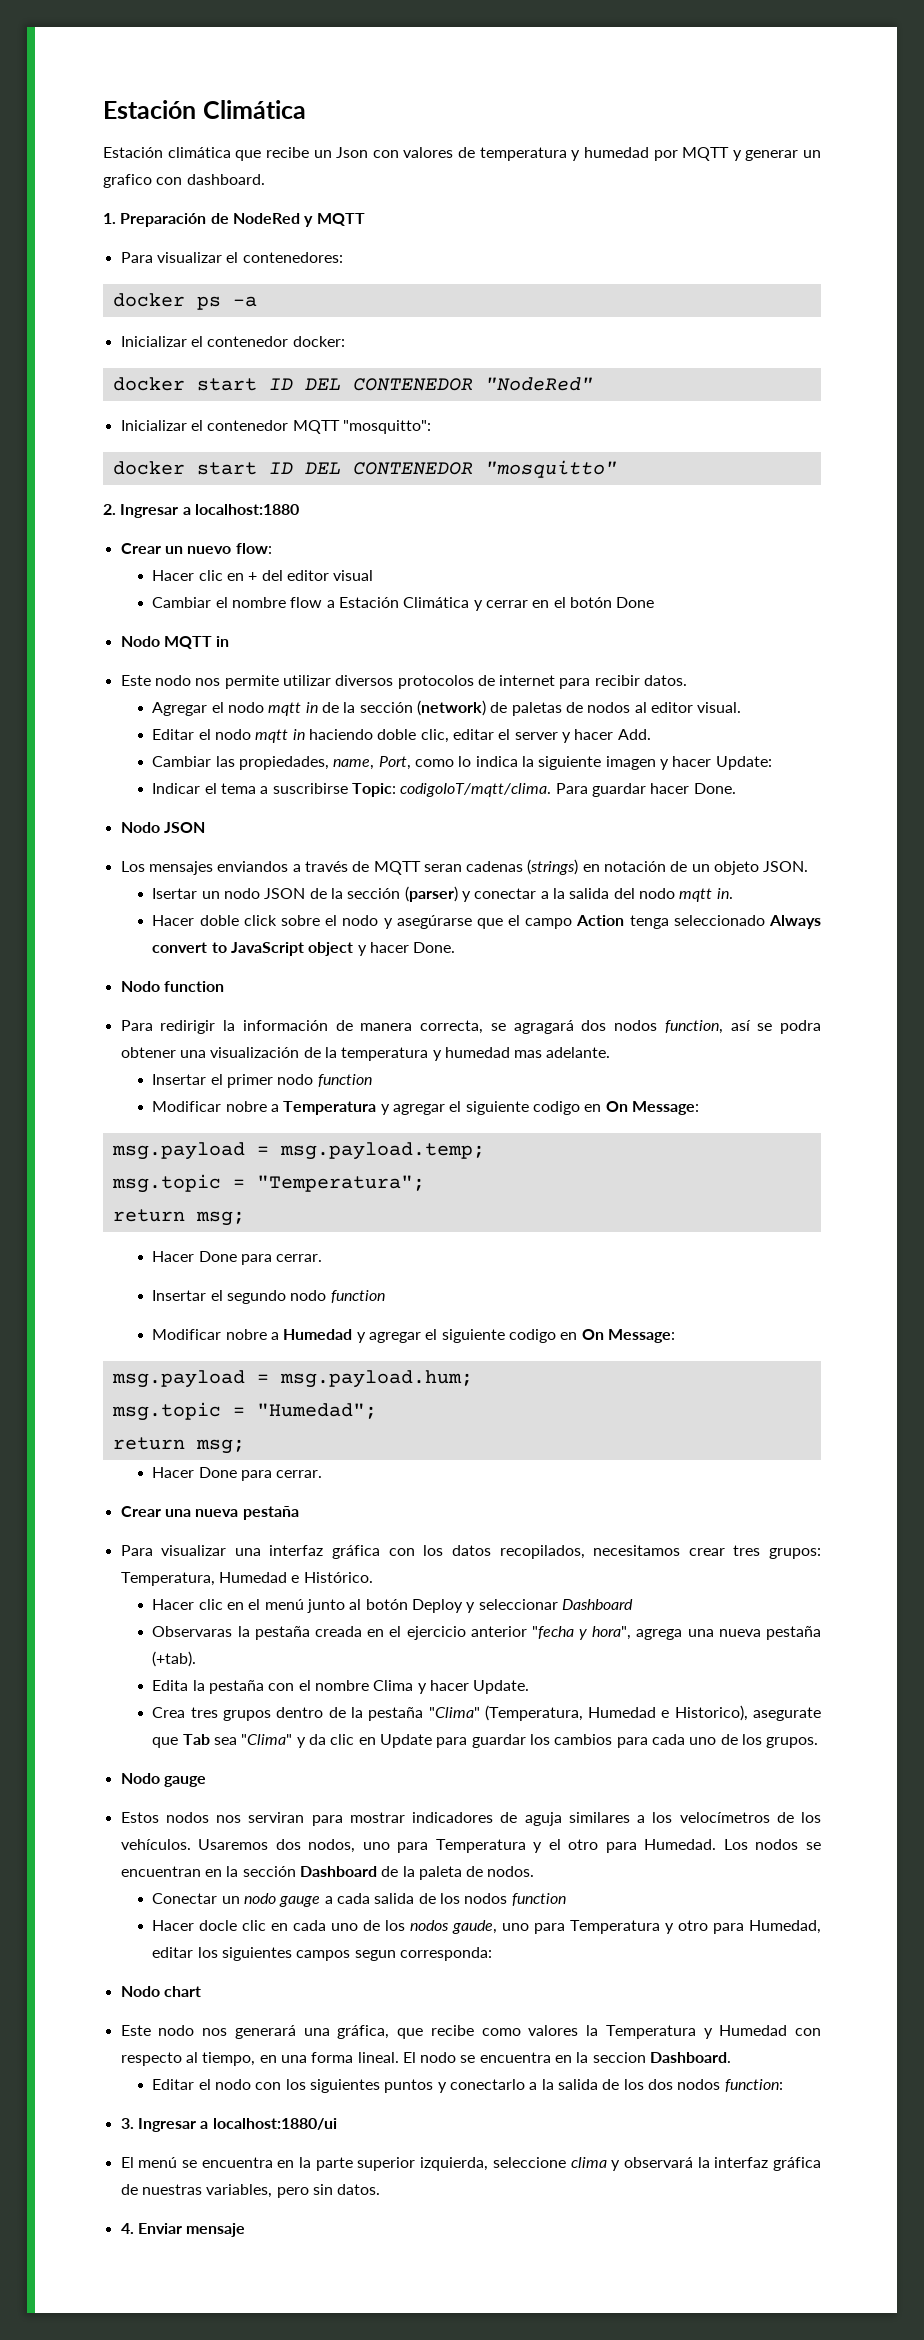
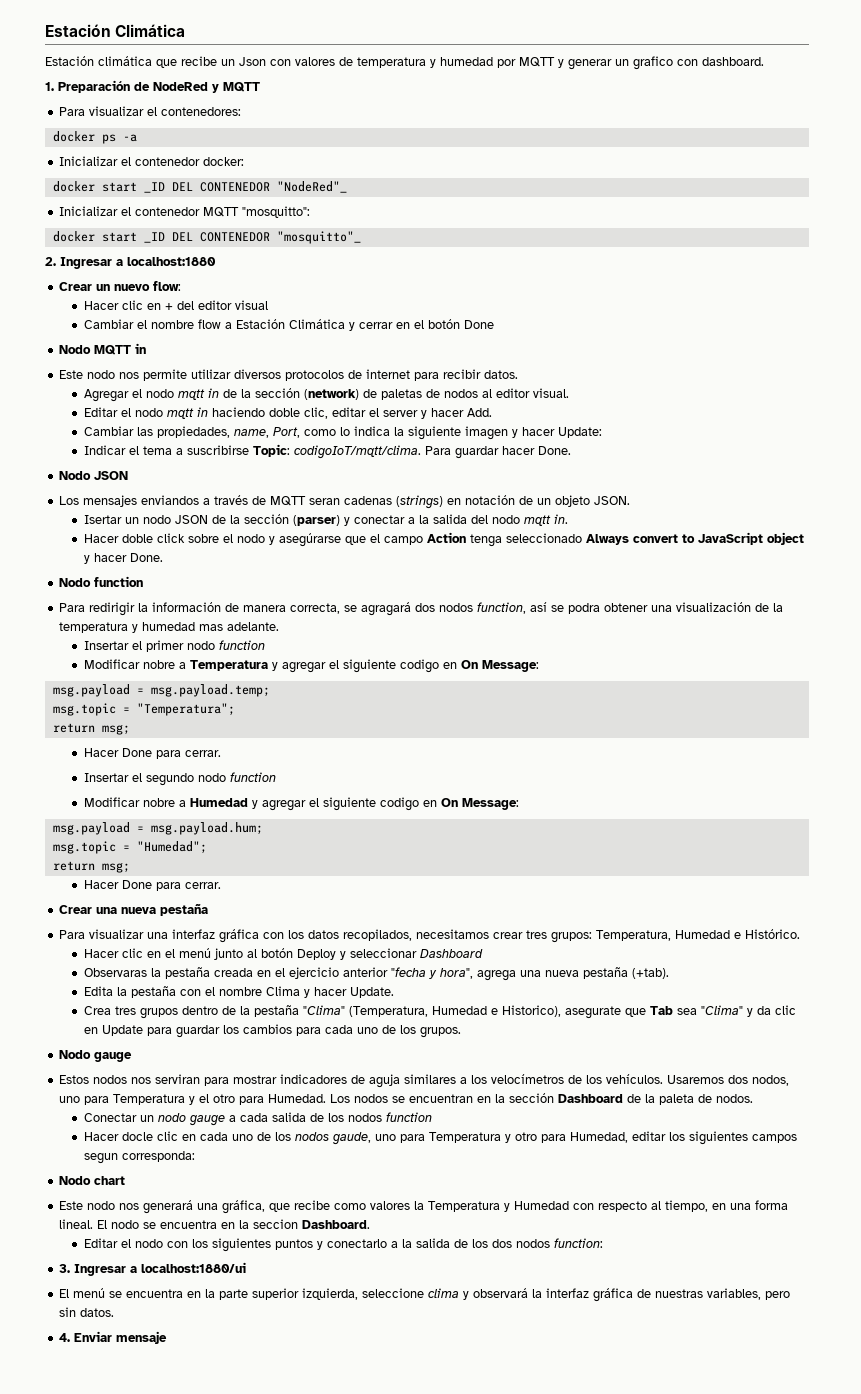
- docker start ID DEL CONTENEDOR "NodeRed"
+ docker start _ID DEL CONTENEDOR "NodeRed"_
- docker start ID DEL CONTENEDOR "mosquitto"
+ docker start _ID DEL CONTENEDOR "mosquitto"_

